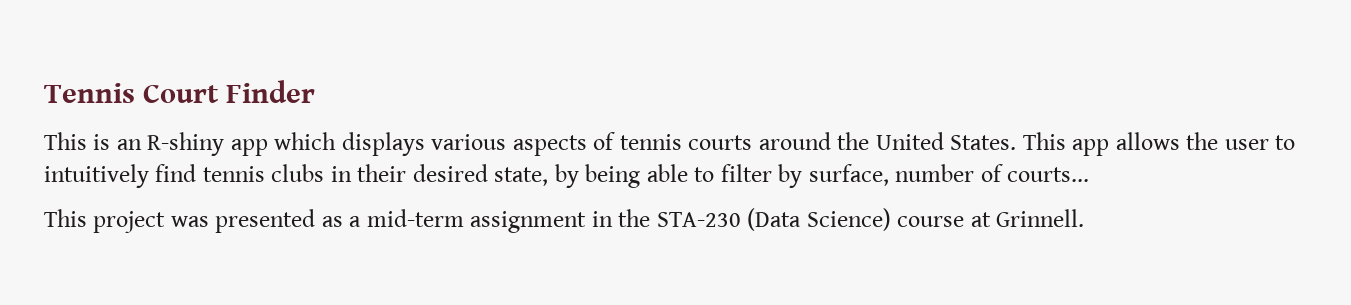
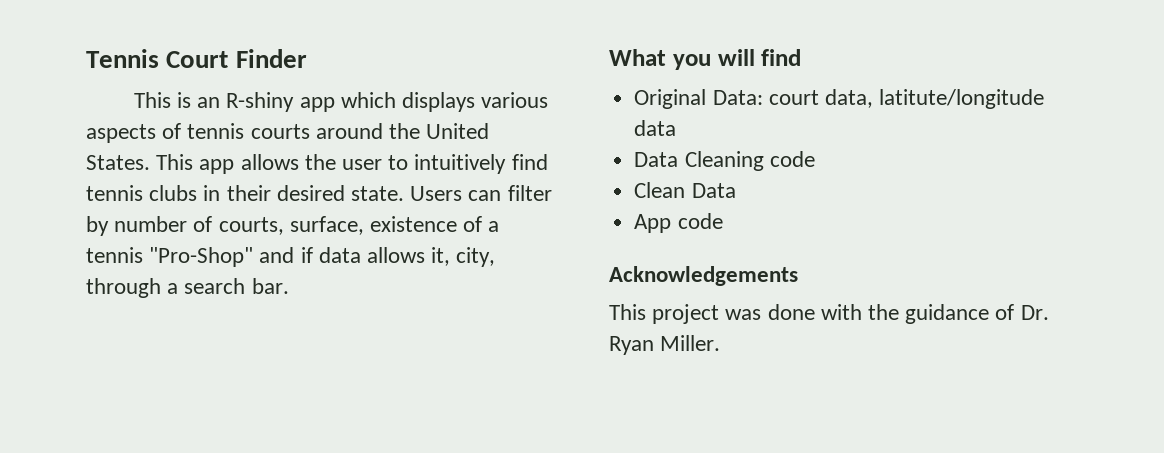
- This app allows the user to intuitively find tennis clubs in their desired state, by being able to filter by surface, number of courts...
- This project was presented as a mid-term assignment in the STA-230 (Data Science) course at Grinnell.
+ This app allows the user to intuitively find tennis clubs in their desired state. Users can filter by number of courts, surface, existence of a tennis "Pro-Shop" and if data allows it, city, through a search bar.
+ What you will find
+ Original Data: court data, latitute/longitude data
+ Data Cleaning code
+ Clean Data
+ App code
+ Acknowledgements
+ This project was done with the guidance of Dr. Ryan Miller.

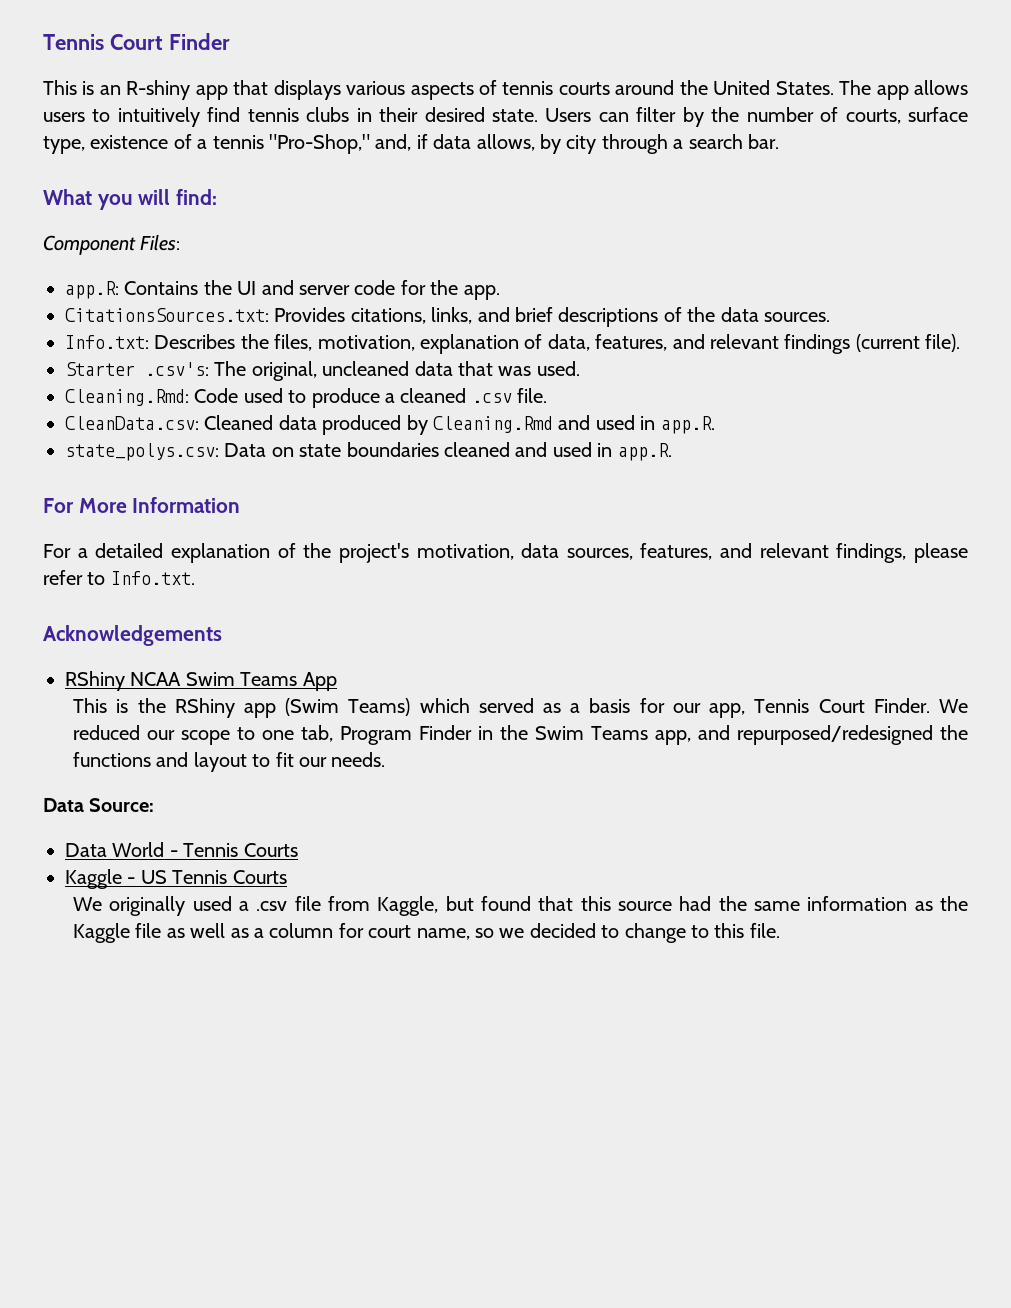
- This is an R-shiny app which displays various aspects of tennis courts around the United States.
+ This is an R-shiny app that displays various aspects of tennis courts around the United States.
- This app allows the user to intuitively find tennis clubs in their desired state.
+ The app allows users to intuitively find tennis clubs in their desired state.
- Users can filter by number of courts, surface, existence of a tennis "Pro-Shop" and if data allows it, city, through a search bar.
+ Users can filter by the number of courts, surface type, existence of a tennis "Pro-Shop," and, if data allows, by city through a search bar.
- What you will find
- Original Data: court data, latitute/longitude data
- Data Cleaning code
- Clean Data
- App code
+ What you will find:
+ Component Files:
+ app.R: Contains the UI and server code for the app.
+ CitationsSources.txt: Provides citations, links, and brief descriptions of the data sources.
+ Info.txt: Describes the files, motivation, explanation of data, features, and relevant findings (current file).
+ Starter .csv's: The original, uncleaned data that was used.
+ Cleaning.Rmd: Code used to produce a cleaned .csv file.
+ CleanData.csv: Cleaned data produced by Cleaning.Rmd and used in app.R.
+ state_polys.csv: Data on state boundaries cleaned and used in app.R.
+ For More Information
+ For a detailed explanation of the project's motivation, data sources, features, and relevant findings, please refer to Info.txt.
  Acknowledgements
- This project was done with the guidance of Dr. Ryan Miller.
+ RShiny NCAA Swim Teams App
+ This is the RShiny app (Swim Teams) which served as a basis for our app, Tennis Court Finder. We reduced our scope to one tab, Program Finder in the Swim Teams app, and repurposed/redesigned the functions and layout to fit our needs.
+ Data Source:
+ Data World - Tennis Courts
+ Kaggle - US Tennis Courts
+ We originally used a .csv file from Kaggle, but found that this source had the same information as the Kaggle file as well as a column for court name, so we decided to change to this file.

